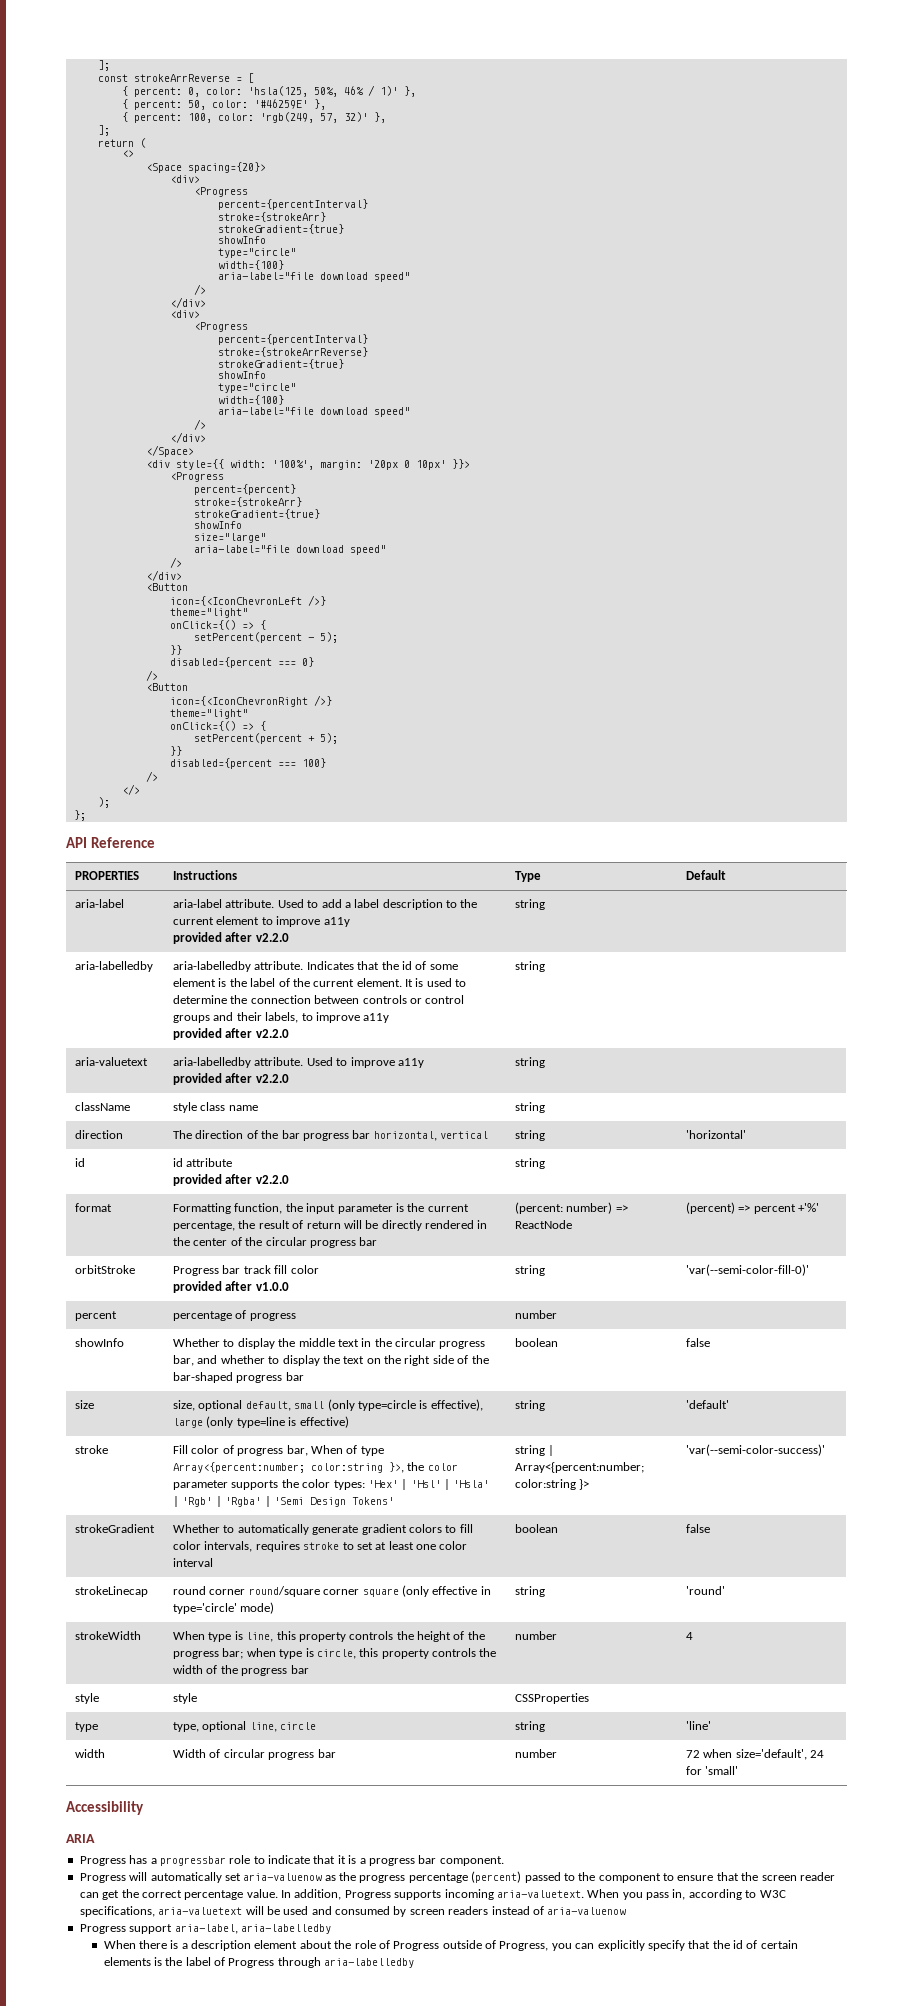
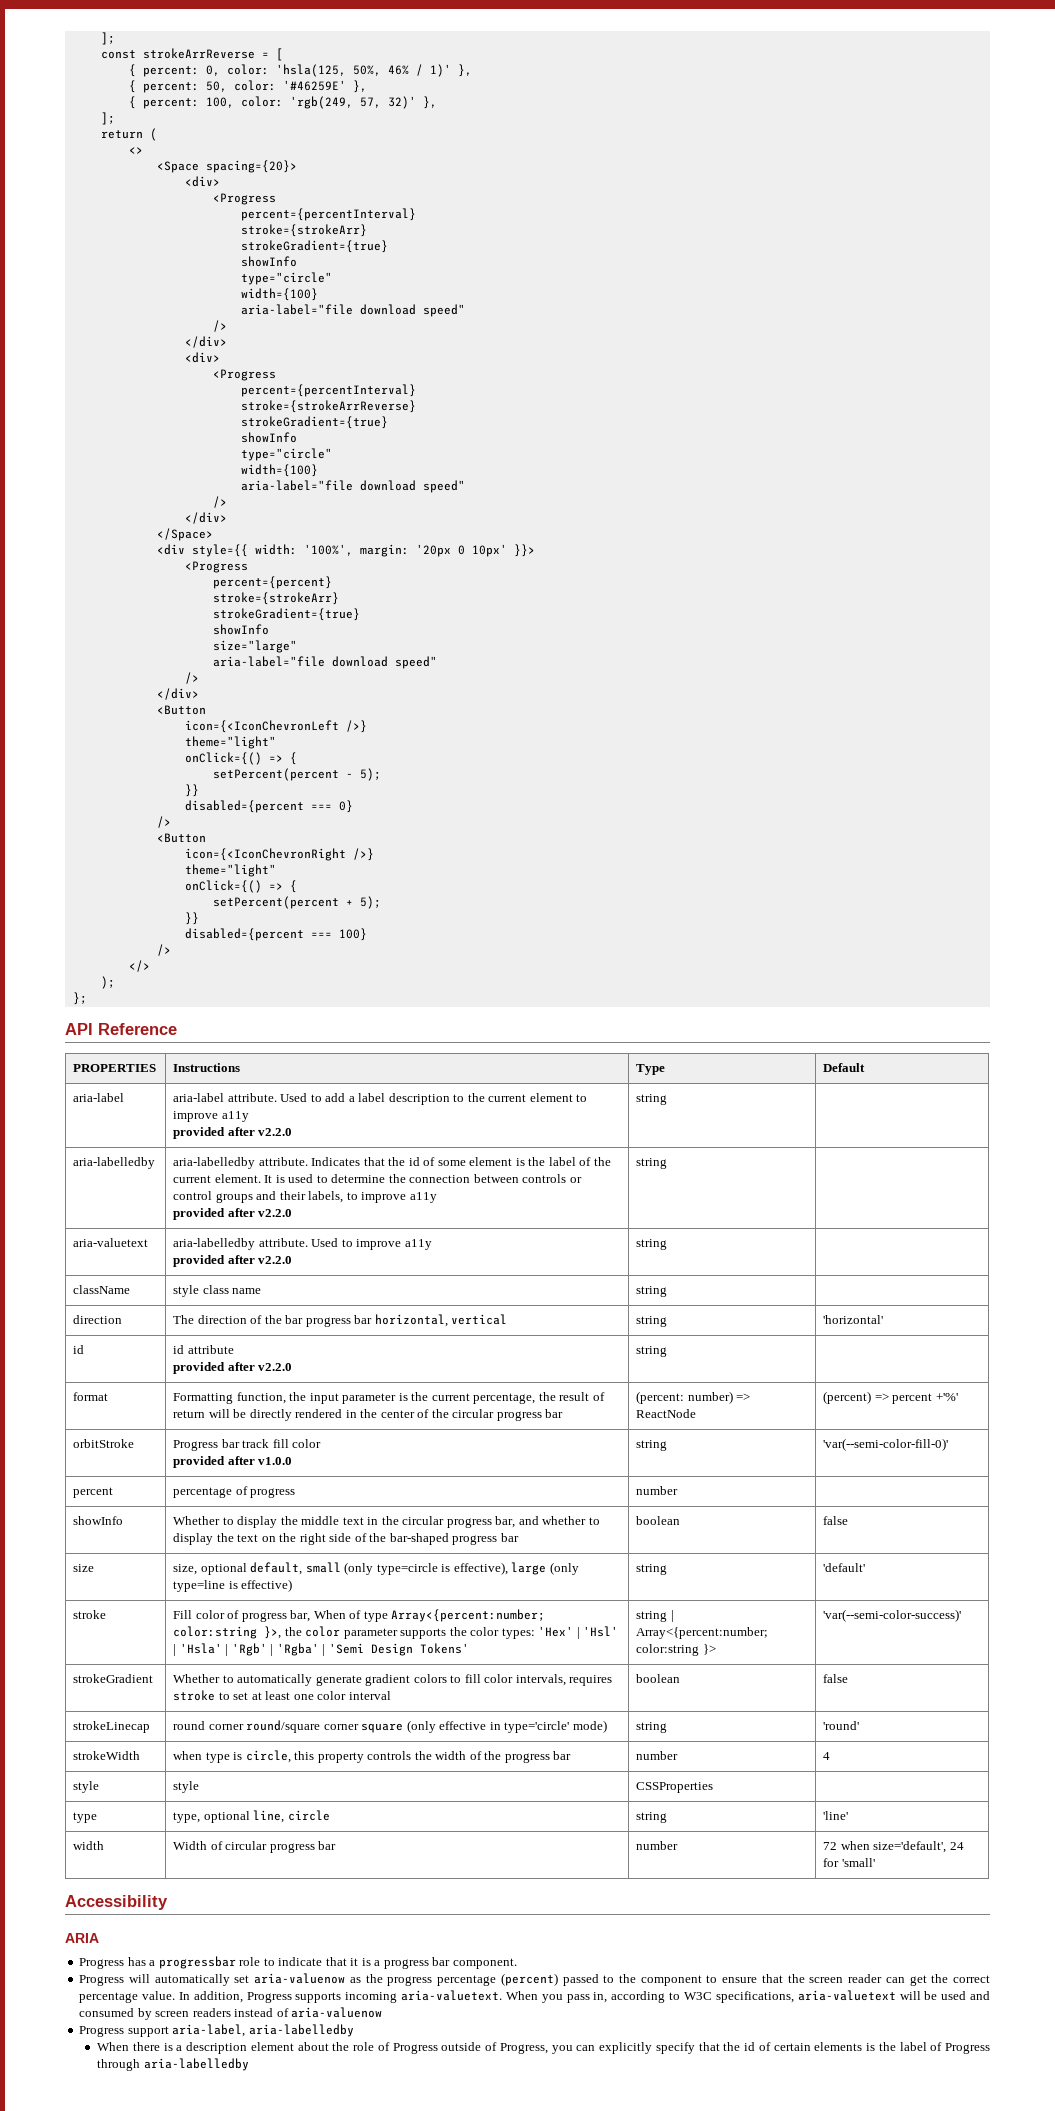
- strokeWidth | When type is line, this property controls the height of the progress bar; when type is circle, this property controls the width of the progress bar | number | 4
+ strokeWidth | when type is circle, this property controls the width of the progress bar | number | 4

